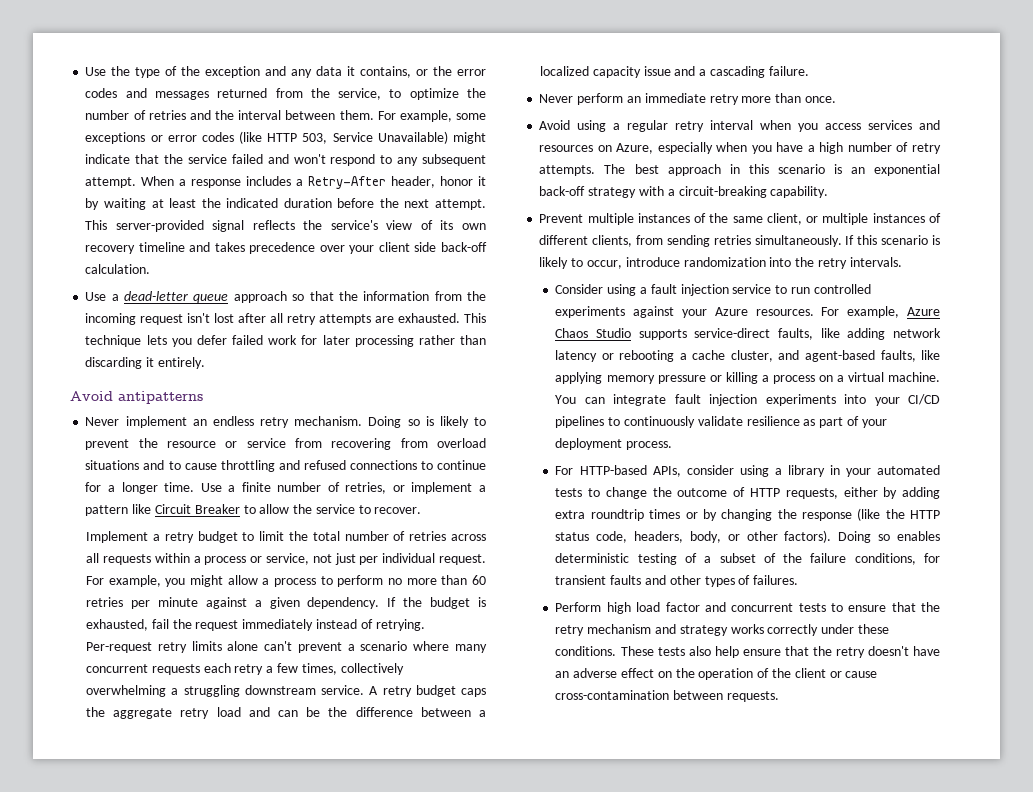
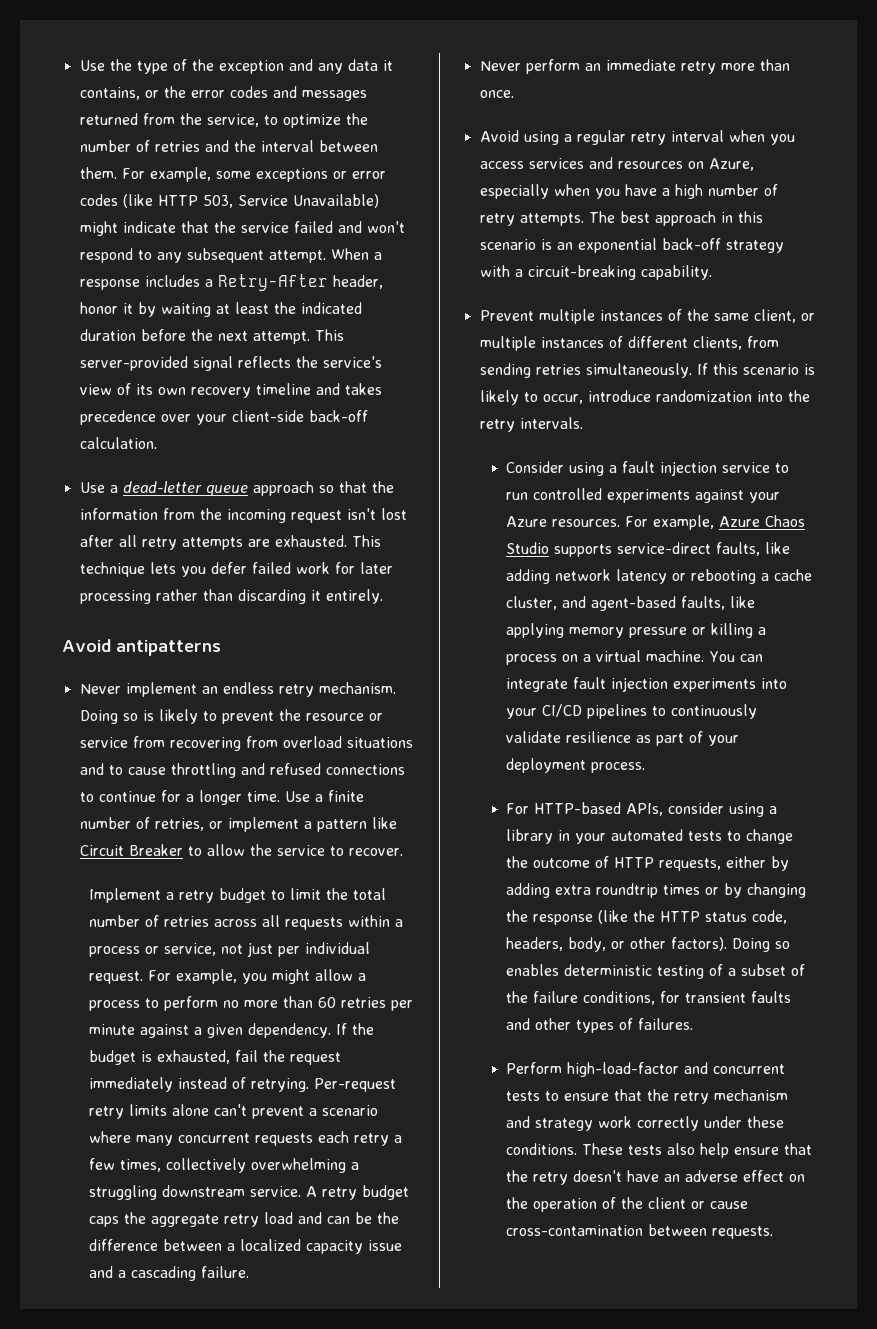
- This server-provided signal reflects the service's view of its own recovery timeline and takes precedence over your client side back-off calculation.
+ This server-provided signal reflects the service's view of its own recovery timeline and takes precedence over your client-side back-off calculation.
- Perform high load factor and concurrent tests to ensure that the retry mechanism and strategy works correctly under these conditions.
+ Perform high-load-factor and concurrent tests to ensure that the retry mechanism and strategy work correctly under these conditions.

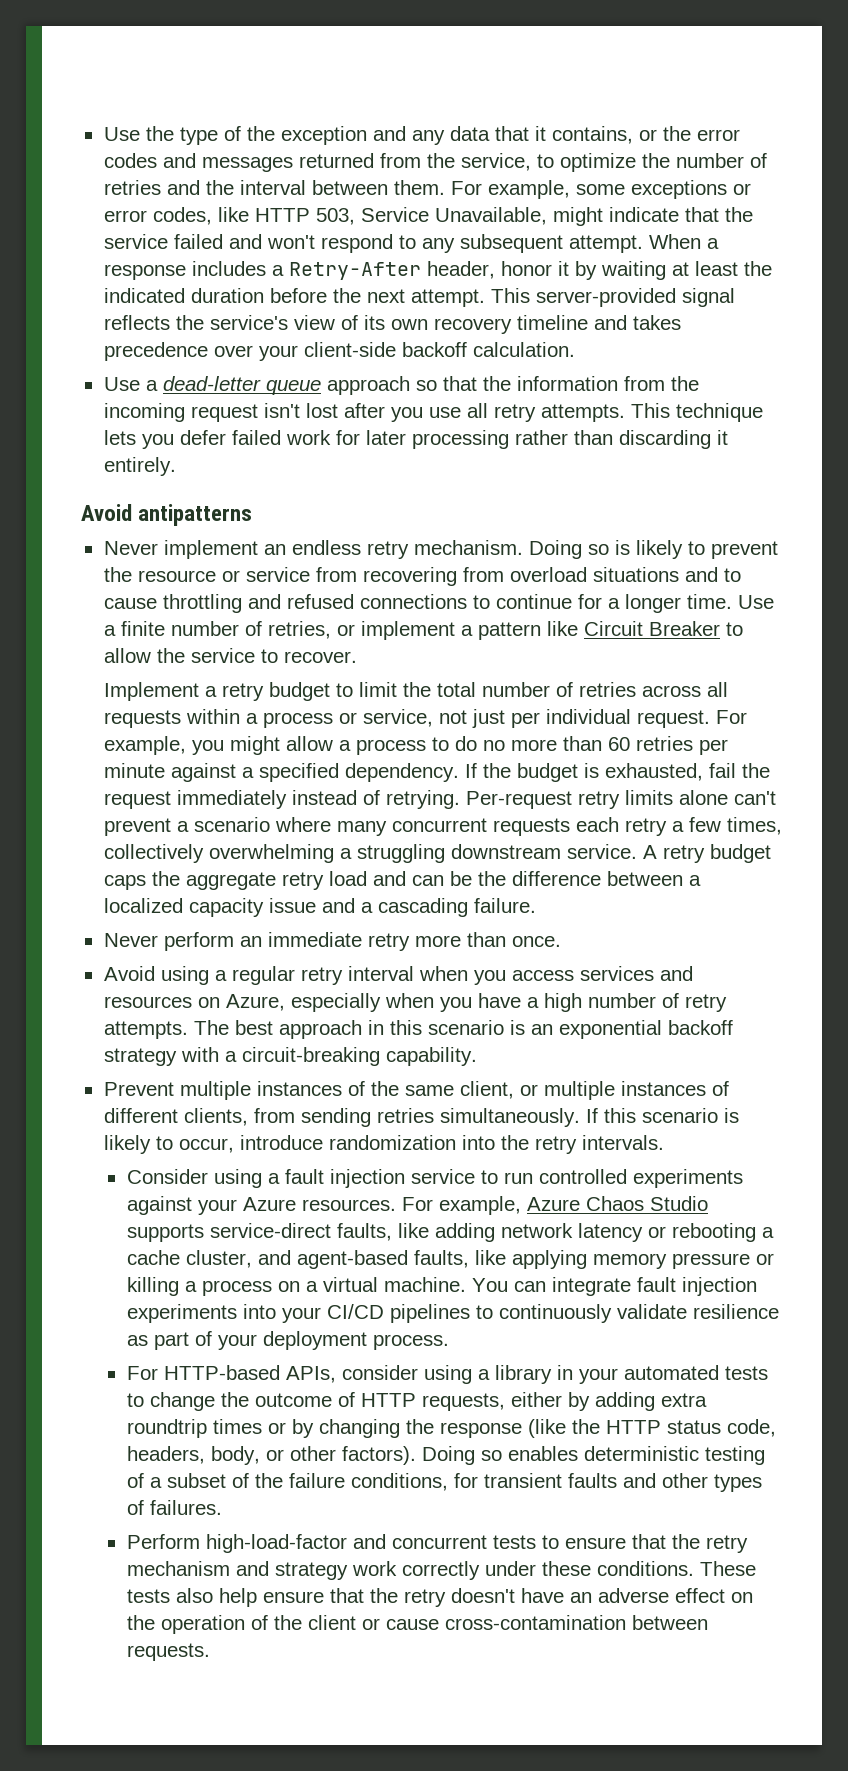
- Use the type of the exception and any data it contains, or the error codes and messages returned from the service, to optimize the number of retries and the interval between them.
+ Use the type of the exception and any data that it contains, or the error codes and messages returned from the service, to optimize the number of retries and the interval between them.
- For example, some exceptions or error codes (like HTTP 503, Service Unavailable) might indicate that the service failed and won't respond to any subsequent attempt.
+ For example, some exceptions or error codes, like HTTP 503, Service Unavailable, might indicate that the service failed and won't respond to any subsequent attempt.
- This server-provided signal reflects the service's view of its own recovery timeline and takes precedence over your client-side back-off calculation.
+ This server-provided signal reflects the service's view of its own recovery timeline and takes precedence over your client-side backoff calculation.
- Use a dead-letter queue approach so that the information from the incoming request isn't lost after all retry attempts are exhausted.
+ Use a dead-letter queue approach so that the information from the incoming request isn't lost after you use all retry attempts.
- For example, you might allow a process to perform no more than 60 retries per minute against a given dependency.
+ For example, you might allow a process to do no more than 60 retries per minute against a specified dependency.
- The best approach in this scenario is an exponential back-off strategy with a circuit-breaking capability.
+ The best approach in this scenario is an exponential backoff strategy with a circuit-breaking capability.

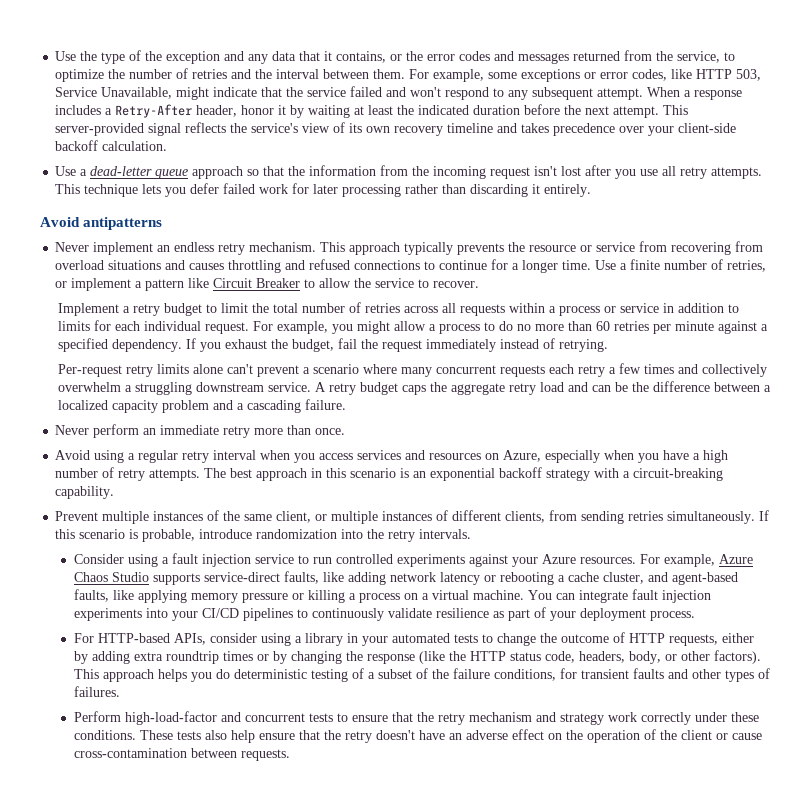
- Doing so is likely to prevent the resource or service from recovering from overload situations and to cause throttling and refused connections to continue for a longer time.
+ This approach typically prevents the resource or service from recovering from overload situations and causes throttling and refused connections to continue for a longer time.
- Implement a retry budget to limit the total number of retries across all requests within a process or service, not just per individual request.
+ Implement a retry budget to limit the total number of retries across all requests within a process or service in addition to limits for each individual request.
- If the budget is exhausted, fail the request immediately instead of retrying. Per-request retry limits alone can't prevent a scenario where many concurrent requests each retry a few times, collectively overwhelming a struggling downstream service.
+ If you exhaust the budget, fail the request immediately instead of retrying.
+ Per-request retry limits alone can't prevent a scenario where many concurrent requests each retry a few times and collectively overwhelm a struggling downstream service.
- A retry budget caps the aggregate retry load and can be the difference between a localized capacity issue and a cascading failure.
+ A retry budget caps the aggregate retry load and can be the difference between a localized capacity problem and a cascading failure.
- If this scenario is likely to occur, introduce randomization into the retry intervals.
+ If this scenario is probable, introduce randomization into the retry intervals.
- Doing so enables deterministic testing of a subset of the failure conditions, for transient faults and other types of failures.
+ This approach helps you do deterministic testing of a subset of the failure conditions, for transient faults and other types of failures.

